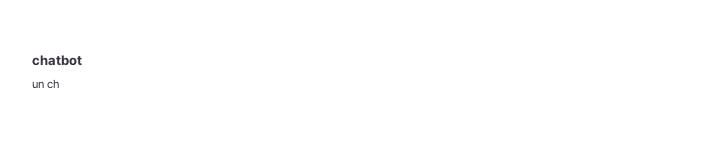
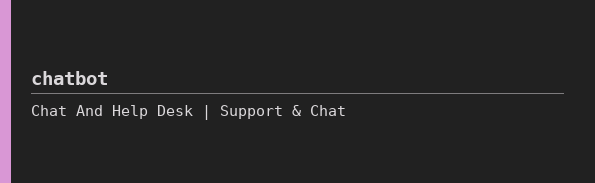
- un ch
+ Chat And Help Desk | Support & Chat

